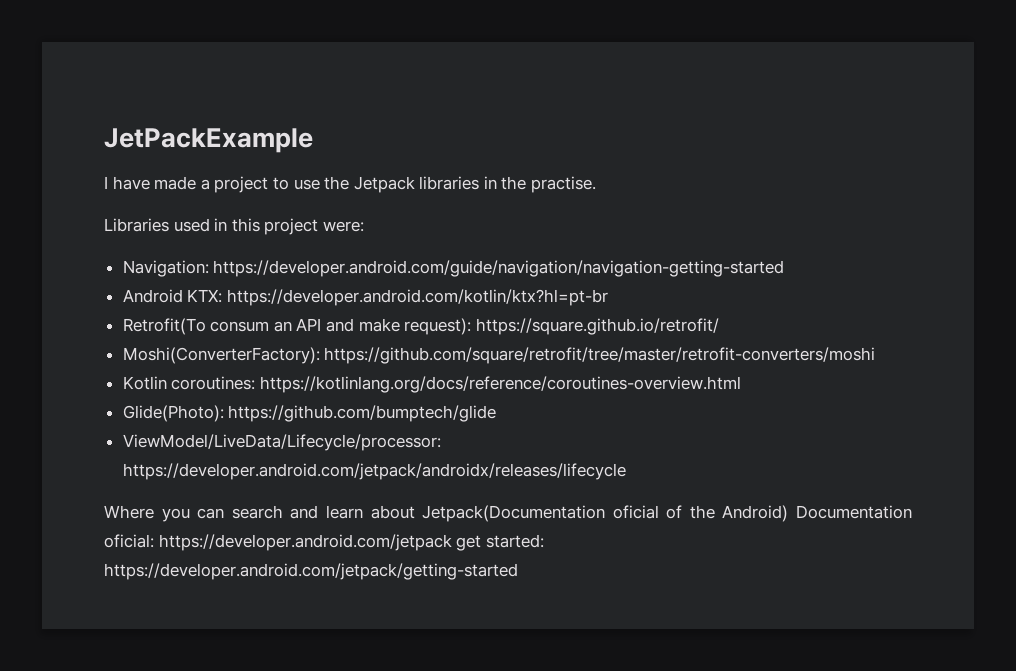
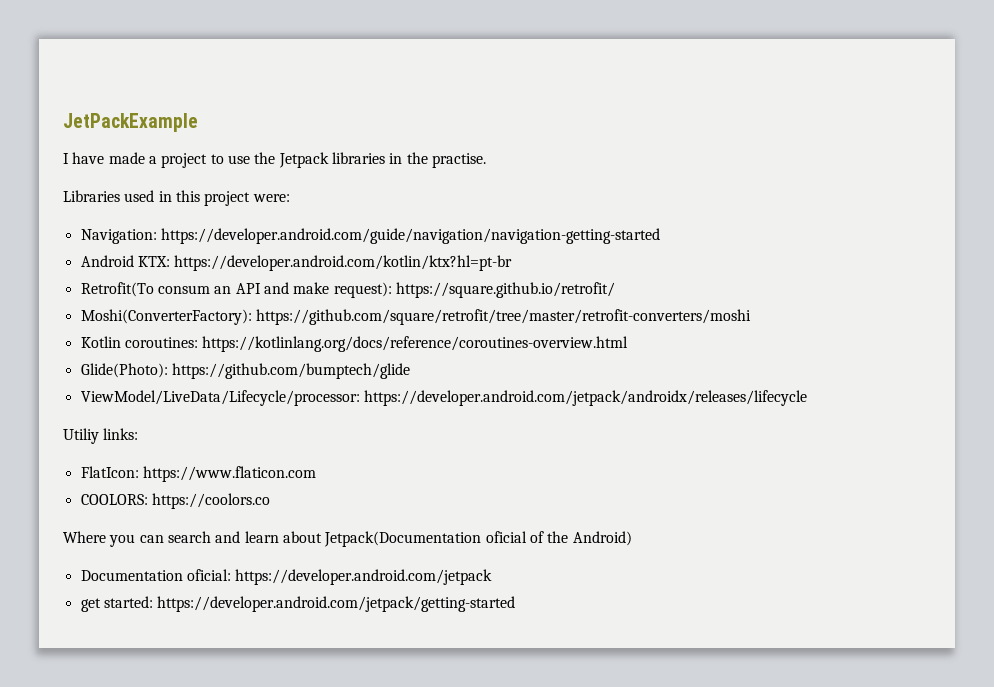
+ Utiliy links:
+ FlatIcon: https://www.flaticon.com
+ COOLORS: https://coolors.co
- Where you can search and learn about Jetpack(Documentation oficial of the Android) Documentation oficial: https://developer.android.com/jetpack get started: https://developer.android.com/jetpack/getting-started
+ Where you can search and learn about Jetpack(Documentation oficial of the Android)
+ Documentation oficial: https://developer.android.com/jetpack
+ get started: https://developer.android.com/jetpack/getting-started

